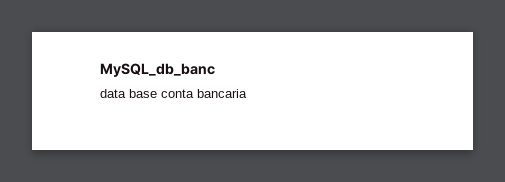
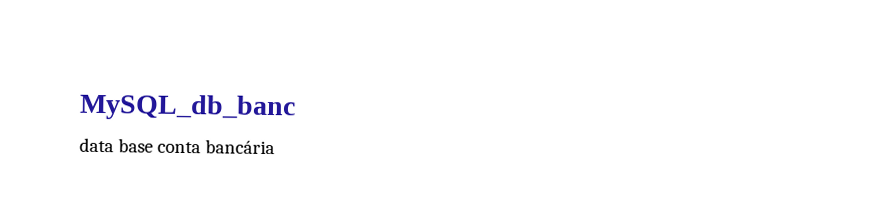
- data base conta bancaria
+ data base conta bancária

